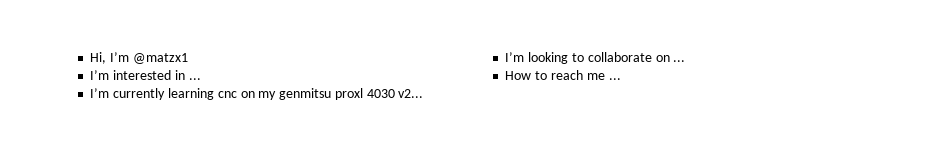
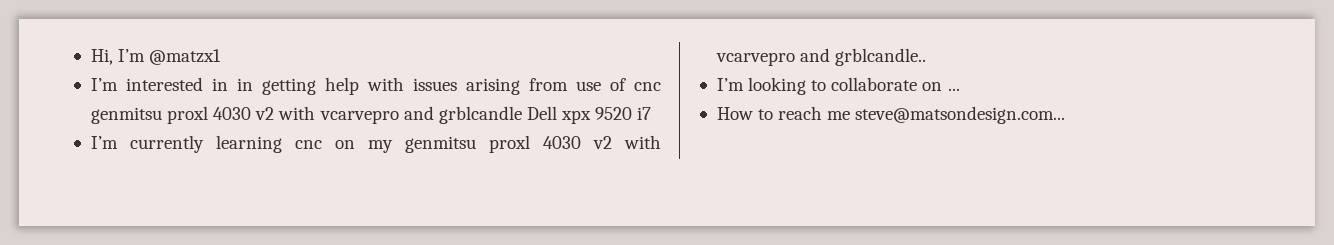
- I’m interested in ...
+ I’m interested in in getting help with issues arising from use of cnc genmitsu proxl 4030 v2 with vcarvepro and grblcandle Dell xpx 9520 i7
- I’m currently learning cnc on my genmitsu proxl 4030 v2...
+ I’m currently learning cnc on my genmitsu proxl 4030 v2 with vcarvepro and grblcandle..
- How to reach me ...
+ How to reach me steve@matsondesign.com...

